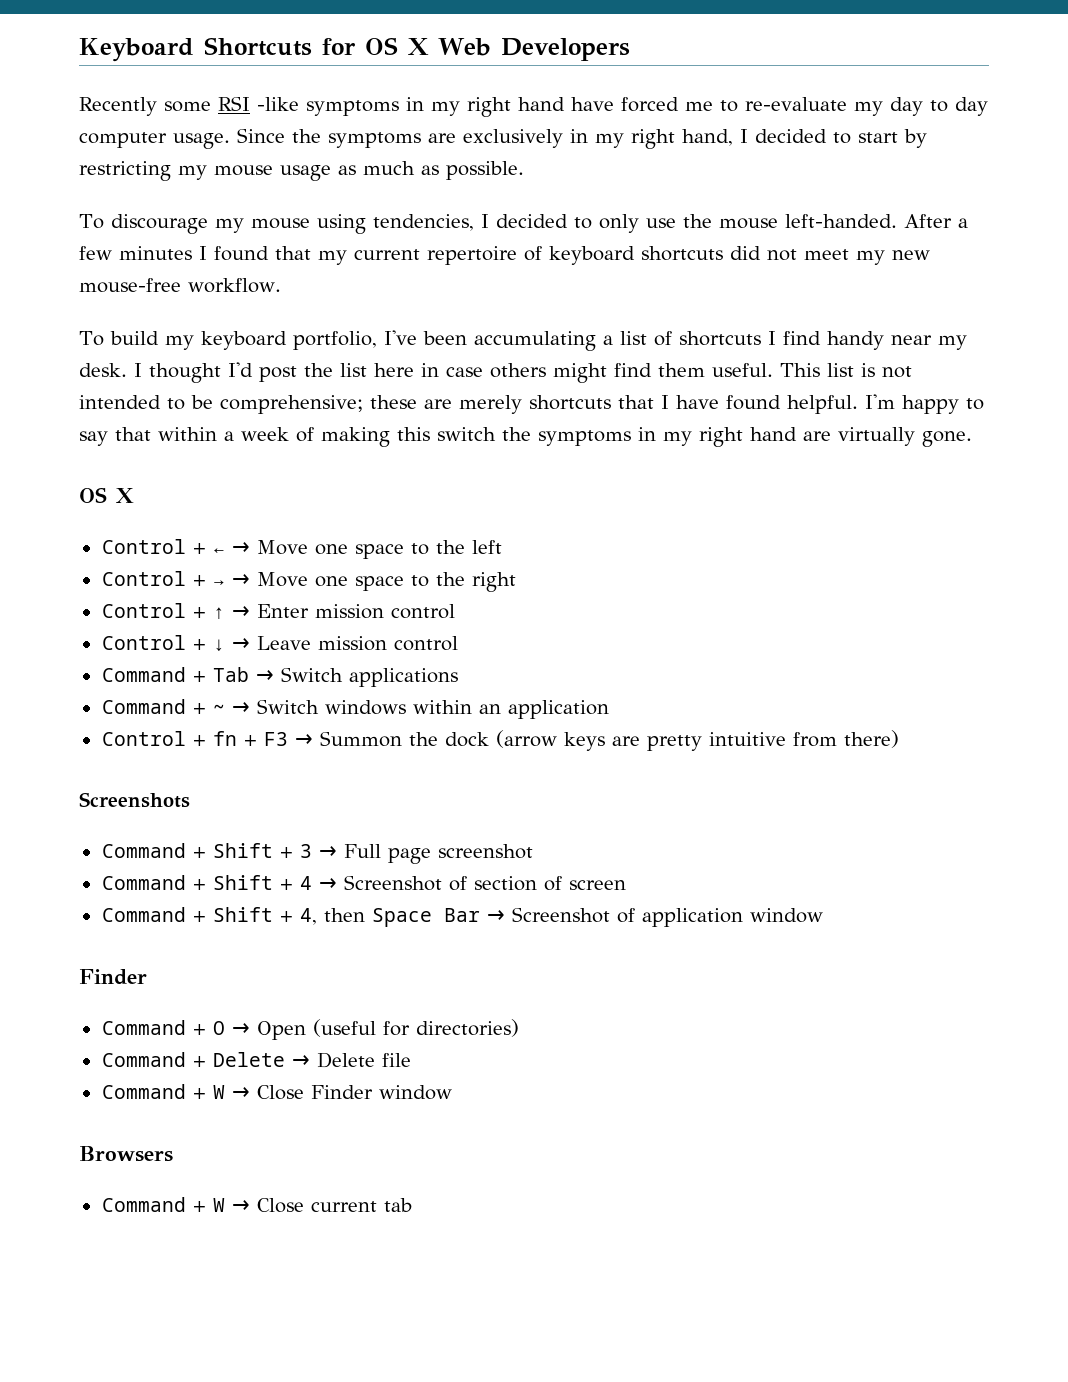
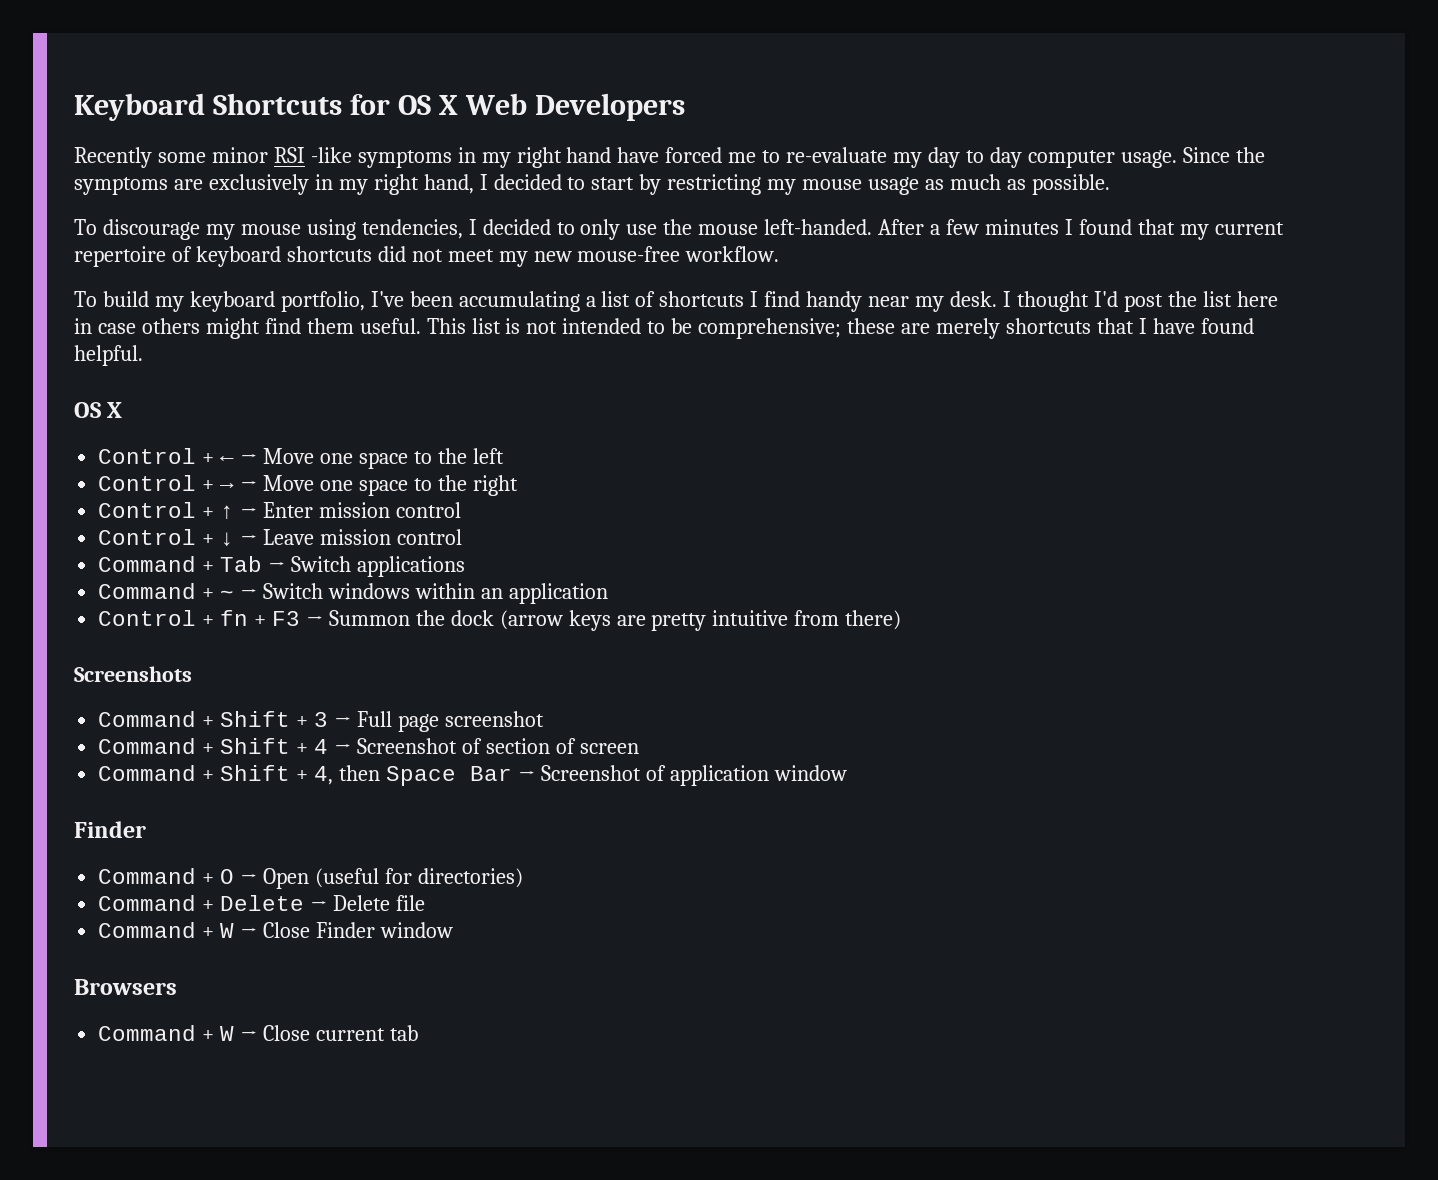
- Recently some RSI -like symptoms in my right hand have forced me to re-evaluate my day to day computer usage.
+ Recently some minor RSI -like symptoms in my right hand have forced me to re-evaluate my day to day computer usage.
- I'm happy to say that within a week of making this switch the symptoms in my right hand are virtually gone.

